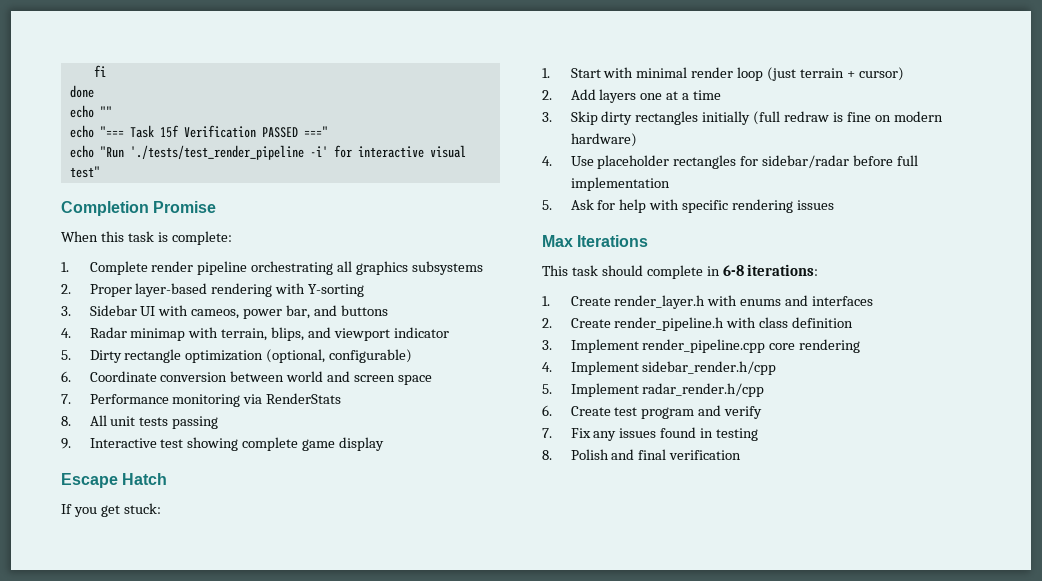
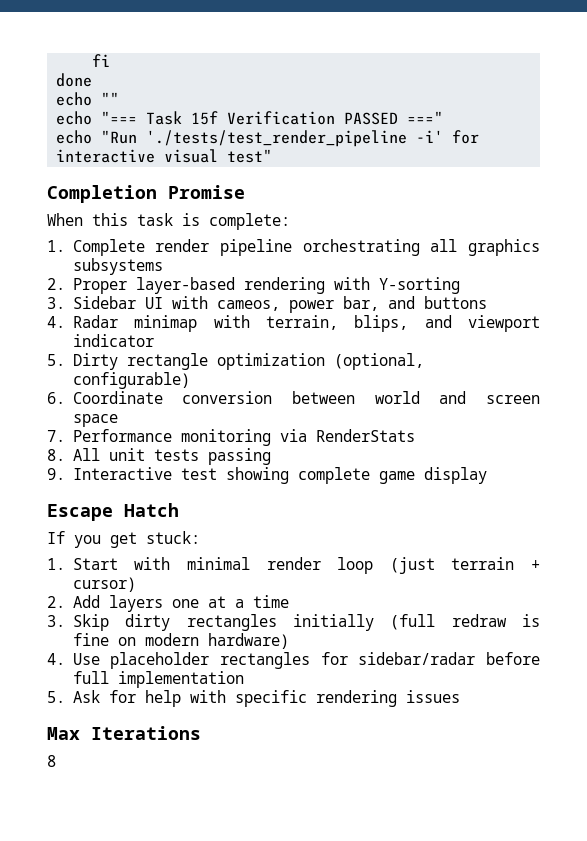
- This task should complete in 6-8 iterations:
- 1. Create render_layer.h with enums and interfaces
- 2. Create render_pipeline.h with class definition
- 3. Implement render_pipeline.cpp core rendering
- 4. Implement sidebar_render.h/cpp
- 5. Implement radar_render.h/cpp
- 6. Create test program and verify
- 7. Fix any issues found in testing
- 8. Polish and final verification
+ 8

